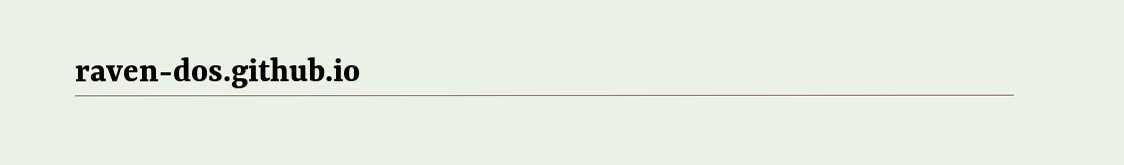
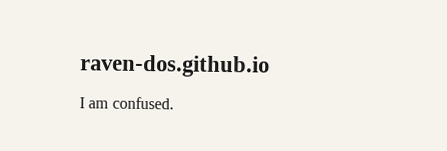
+ I am confused.

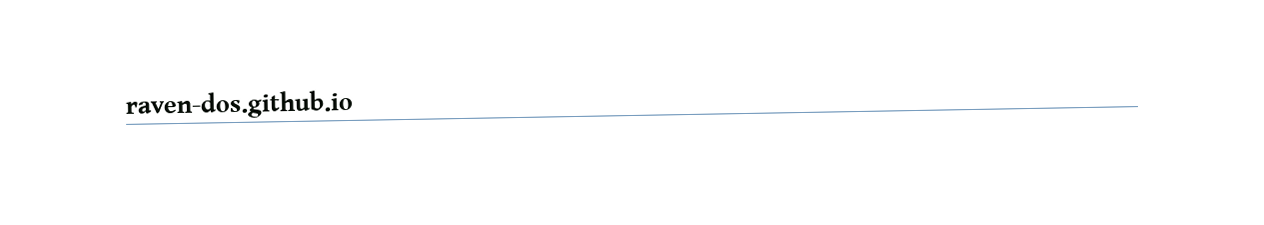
- I am confused.

